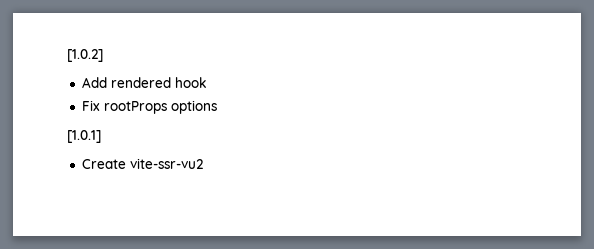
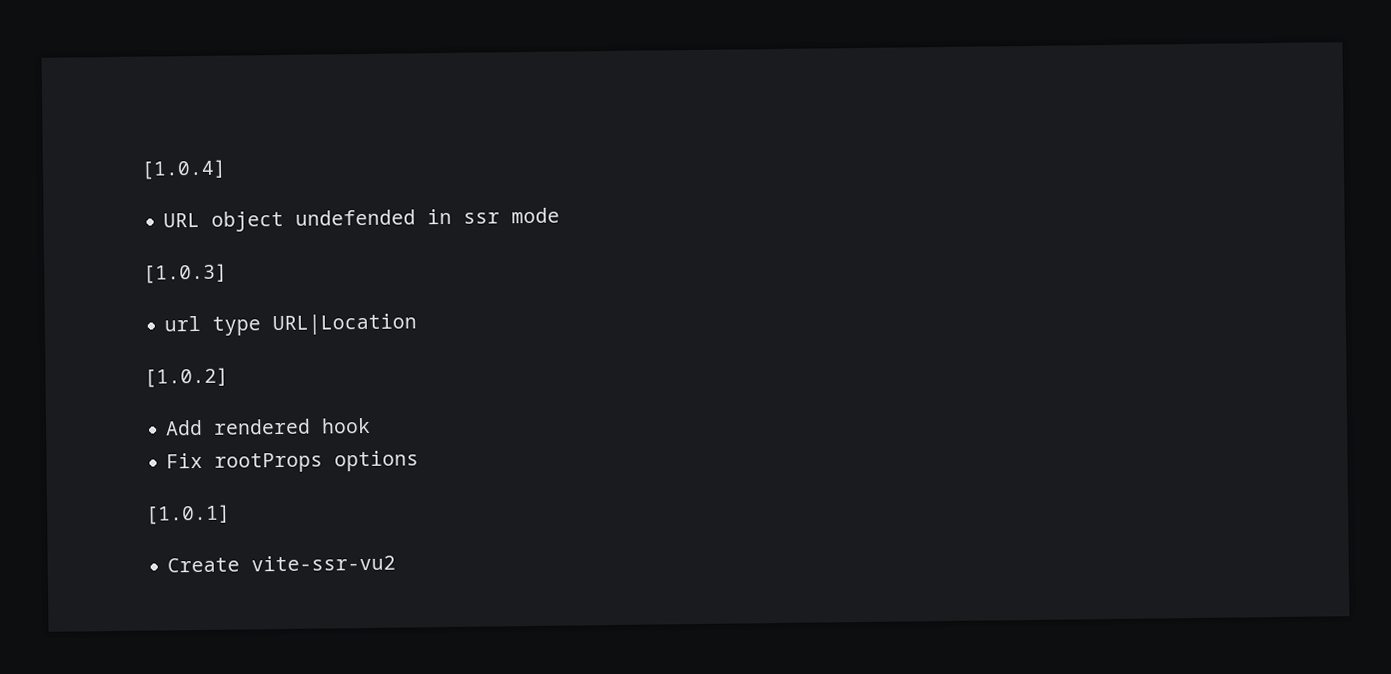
+ [1.0.4]
+ URL object undefended in ssr mode
+ [1.0.3]
+ url type URL|Location

